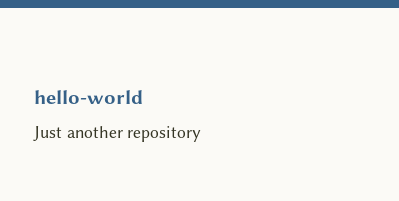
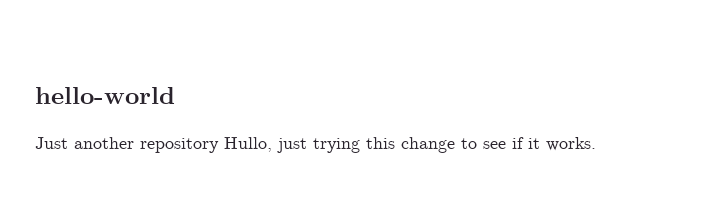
- Just another repository
+ Just another repository Hullo, just trying this change to see if it works.

